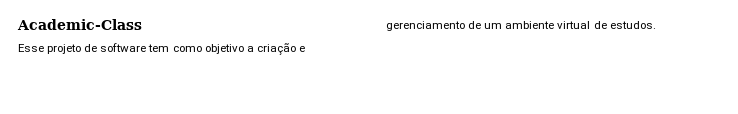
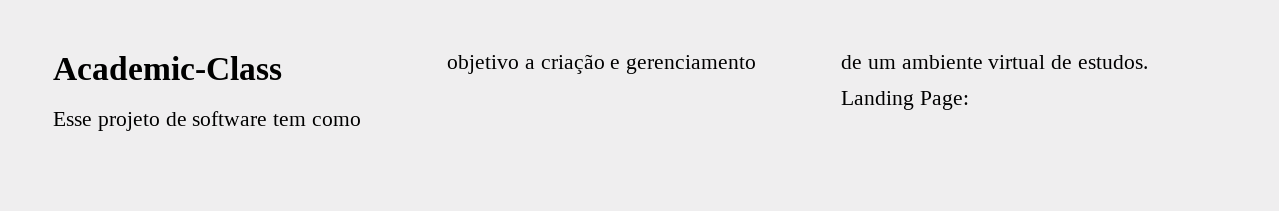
+ Landing Page:

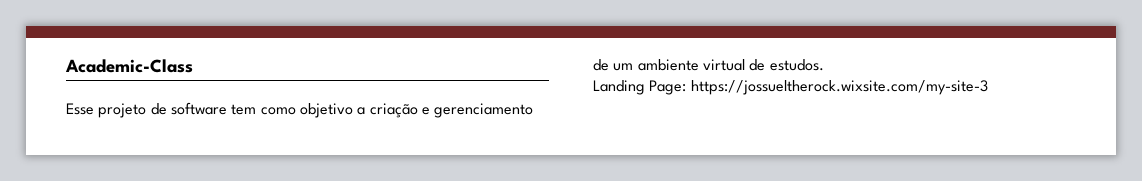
- Landing Page:
+ Landing Page: https://jossueltherock.wixsite.com/my-site-3

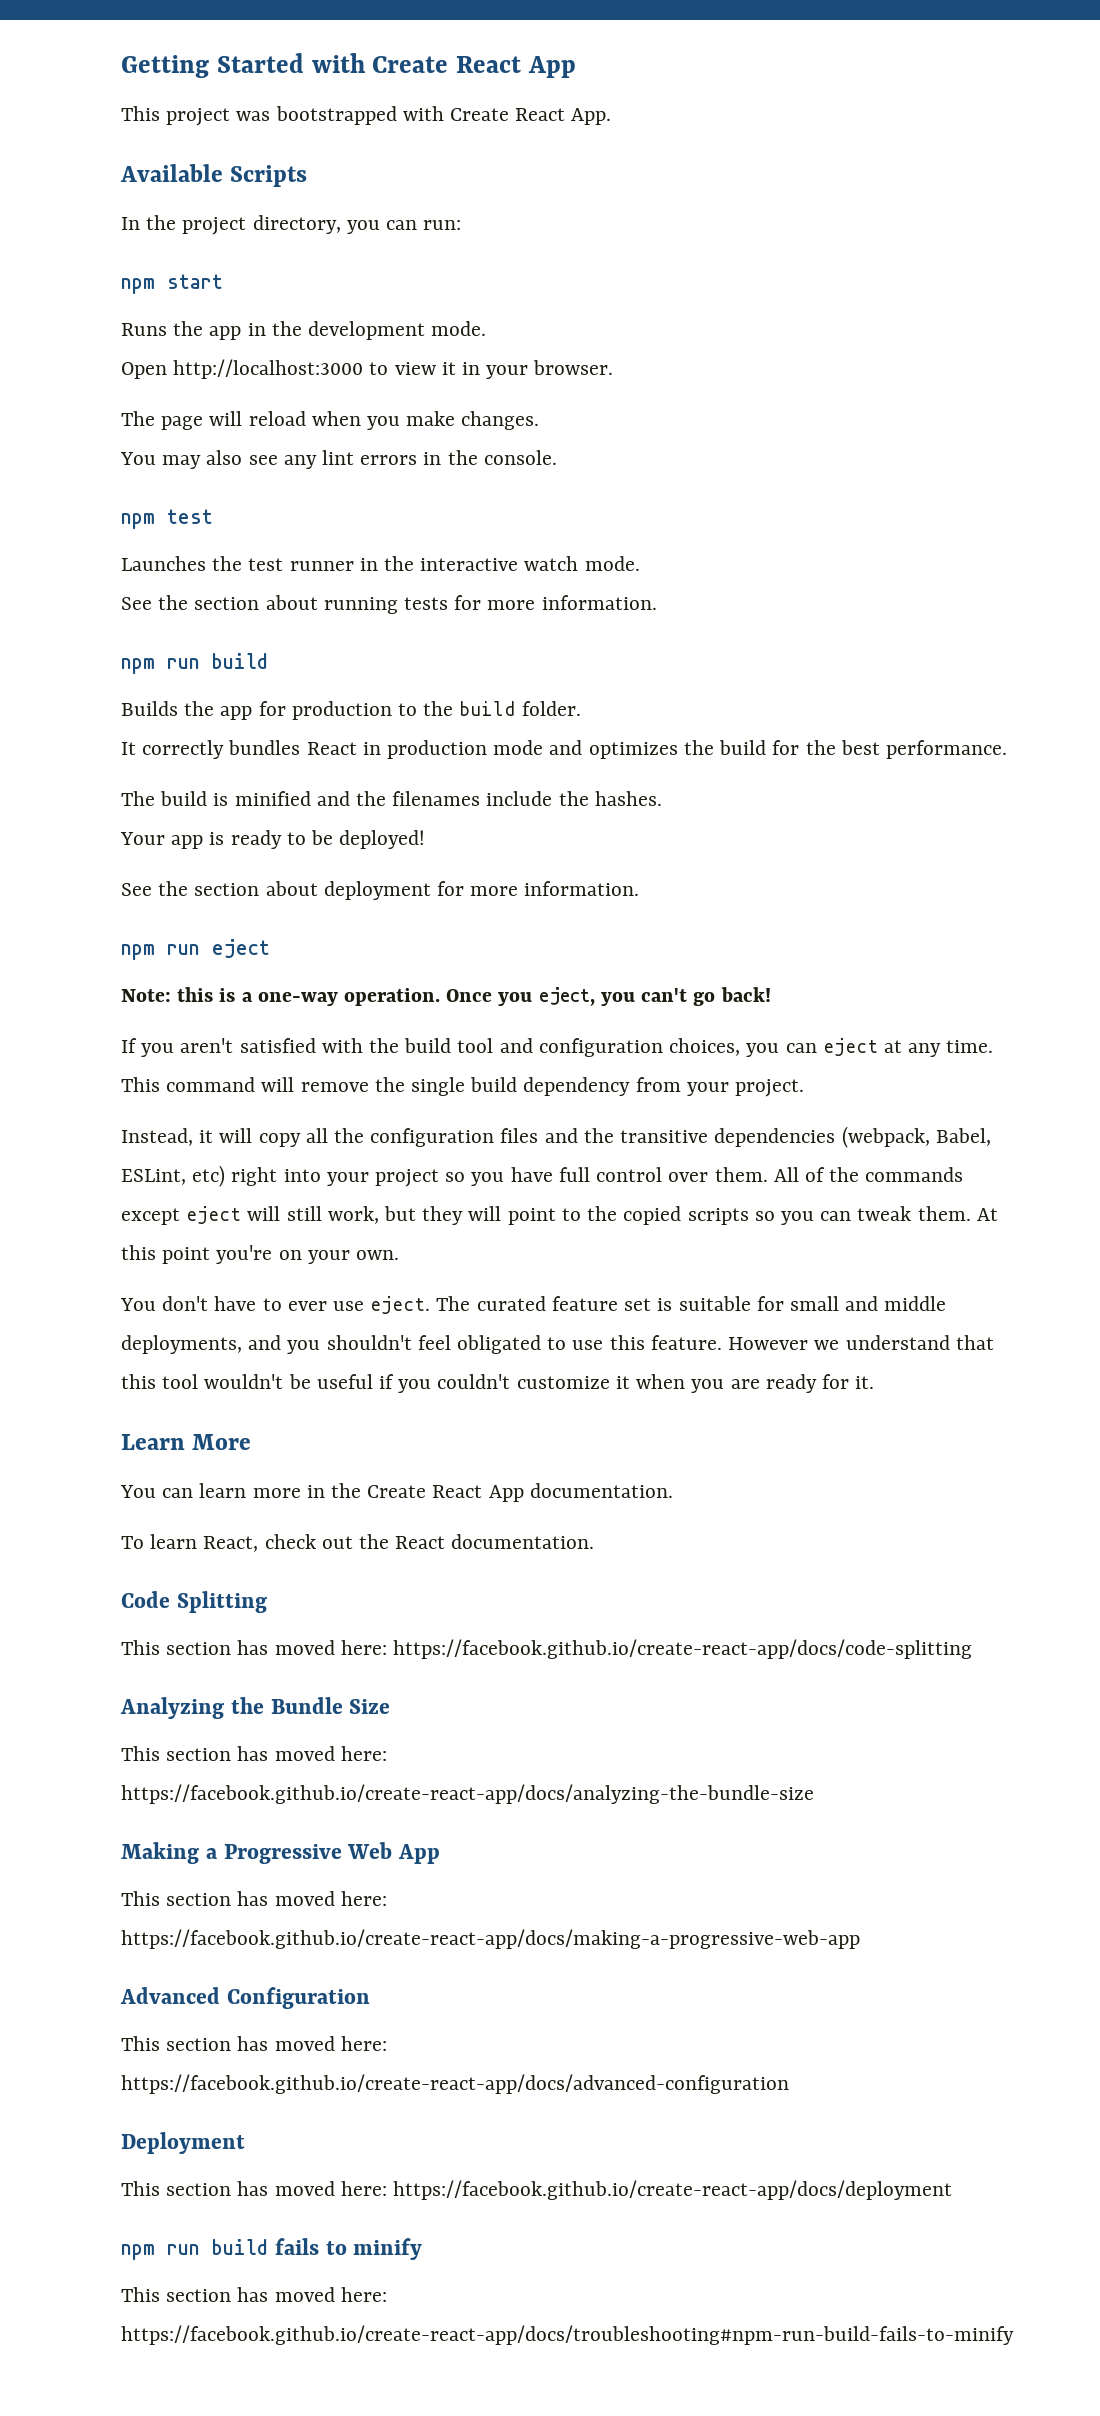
- Academic-Class
- Esse projeto de software tem como objetivo a criação e gerenciamento de um ambiente virtual de estudos.
- Landing Page: https://jossueltherock.wixsite.com/my-site-3
+ Getting Started with Create React App
+ This project was bootstrapped with Create React App.
+ Available Scripts
+ In the project directory, you can run:
+ npm start
+ Runs the app in the development mode.
+ Open http://localhost:3000 to view it in your browser.
+ The page will reload when you make changes.
+ You may also see any lint errors in the console.
+ npm test
+ Launches the test runner in the interactive watch mode.
+ See the section about running tests for more information.
+ npm run build
+ Builds the app for production to the build folder.
+ It correctly bundles React in production mode and optimizes the build for the best performance.
+ The build is minified and the filenames include the hashes.
+ Your app is ready to be deployed!
+ See the section about deployment for more information.
+ npm run eject
+ Note: this is a one-way operation. Once you eject, you can't go back!
+ If you aren't satisfied with the build tool and configuration choices, you can eject at any time. This command will remove the single build dependency from your project.
+ Instead, it will copy all the configuration files and the transitive dependencies (webpack, Babel, ESLint, etc) right into your project so you have full control over them. All of the commands except eject will still work, but they will point to the copied scripts so you can tweak them. At this point you're on your own.
+ You don't have to ever use eject. The curated feature set is suitable for small and middle deployments, and you shouldn't feel obligated to use this feature. However we understand that this tool wouldn't be useful if you couldn't customize it when you are ready for it.
+ Learn More
+ You can learn more in the Create React App documentation.
+ To learn React, check out the React documentation.
+ Code Splitting
+ This section has moved here: https://facebook.github.io/create-react-app/docs/code-splitting
+ Analyzing the Bundle Size
+ This section has moved here: https://facebook.github.io/create-react-app/docs/analyzing-the-bundle-size
+ Making a Progressive Web App
+ This section has moved here: https://facebook.github.io/create-react-app/docs/making-a-progressive-web-app
+ Advanced Configuration
+ This section has moved here: https://facebook.github.io/create-react-app/docs/advanced-configuration
+ Deployment
+ This section has moved here: https://facebook.github.io/create-react-app/docs/deployment
+ npm run build fails to minify
+ This section has moved here: https://facebook.github.io/create-react-app/docs/troubleshooting#npm-run-build-fails-to-minify

